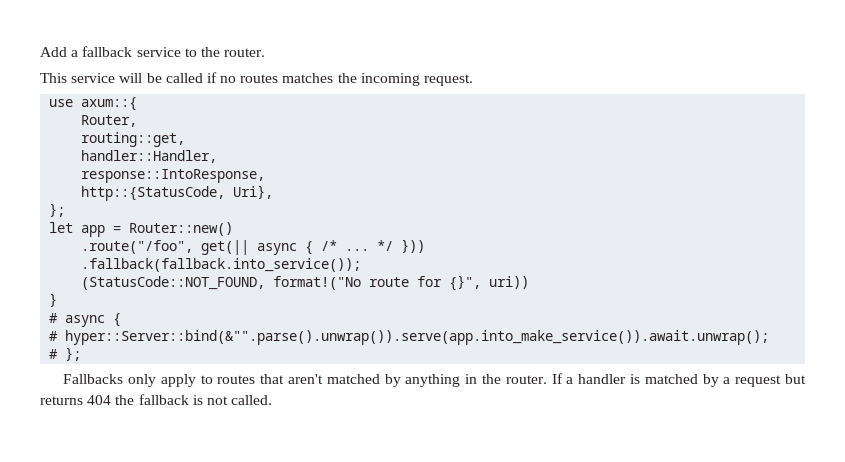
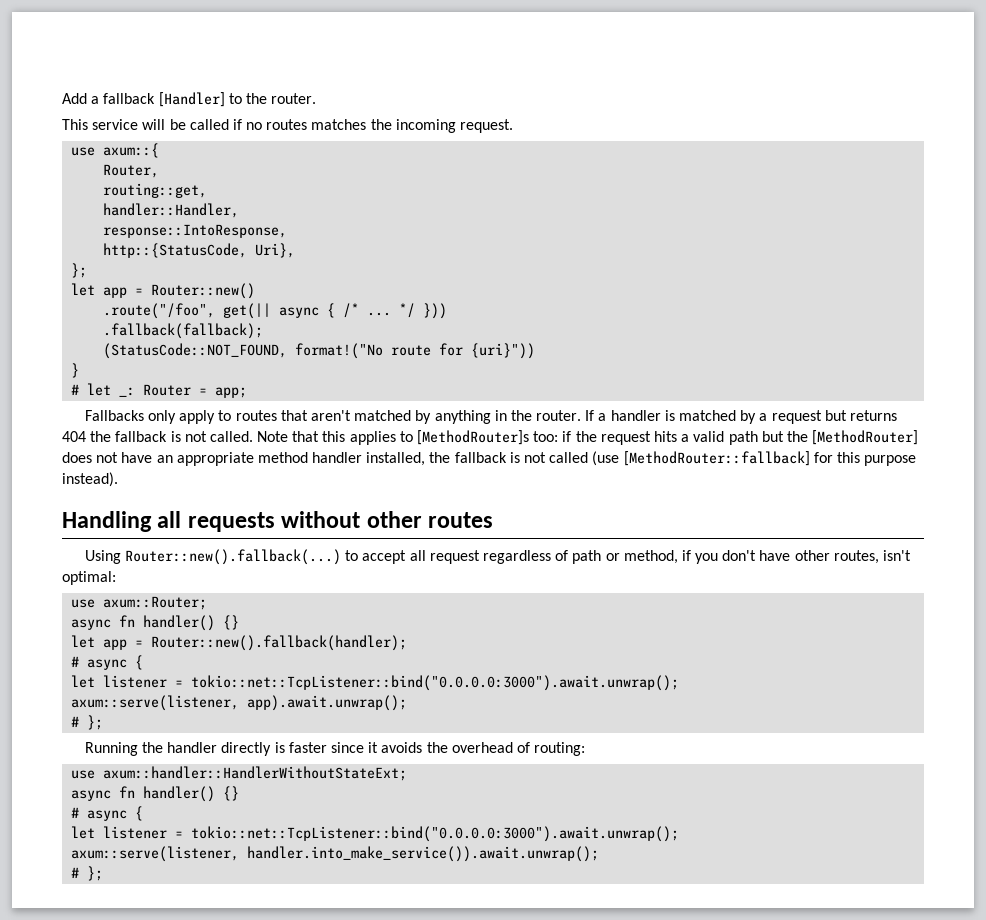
- Add a fallback service to the router.
+ Add a fallback [Handler] to the router.
- .fallback(fallback.into_service());
+ .fallback(fallback);
- (StatusCode::NOT_FOUND, format!("No route for {}", uri))
+ (StatusCode::NOT_FOUND, format!("No route for {uri}"))
- # async {
- # hyper::Server::bind(&"".parse().unwrap()).serve(app.into_make_service()).await.unwrap();
- # };
+ # let _: Router = app;
+ Note that this applies to [MethodRouter]s too: if the request hits a valid path but the [MethodRouter] does not have an appropriate method handler installed, the fallback is not called (use [MethodRouter::fallback] for this purpose instead).
+ Handling all requests without other routes
+ Using Router::new().fallback(...) to accept all request regardless of path or method, if you don't have other routes, isn't optimal:
+ use axum::Router;
+ async fn handler() {}
+ let app = Router::new().fallback(handler);
+ # async {
+ let listener = tokio::net::TcpListener::bind("0.0.0.0:3000").await.unwrap();
+ axum::serve(listener, app).await.unwrap();
+ # };
+ Running the handler directly is faster since it avoids the overhead of routing:
+ use axum::handler::HandlerWithoutStateExt;
+ async fn handler() {}
+ # async {
+ let listener = tokio::net::TcpListener::bind("0.0.0.0:3000").await.unwrap();
+ axum::serve(listener, handler.into_make_service()).await.unwrap();
+ # };

